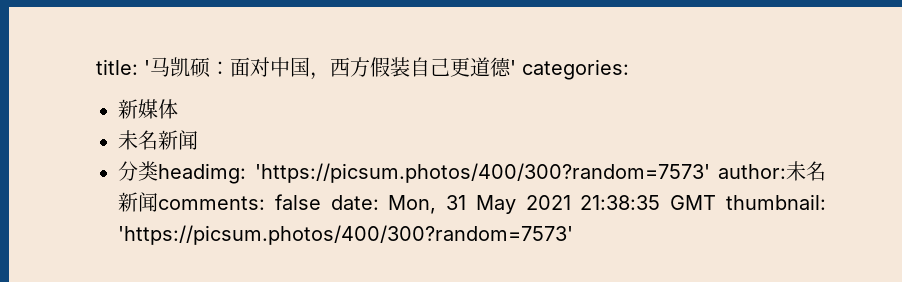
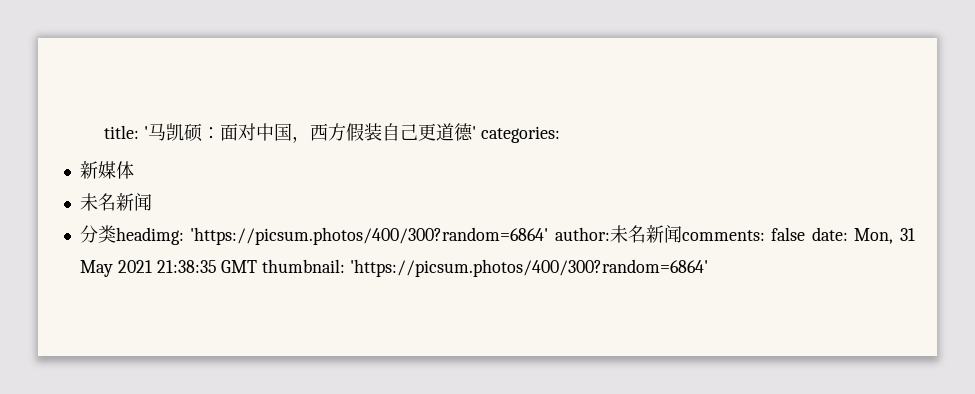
- 分类headimg: 'https://picsum.photos/400/300?random=7573' author:未名新闻comments: false date: Mon, 31 May 2021 21:38:35 GMT thumbnail: 'https://picsum.photos/400/300?random=7573'
+ 分类headimg: 'https://picsum.photos/400/300?random=6864' author:未名新闻comments: false date: Mon, 31 May 2021 21:38:35 GMT thumbnail: 'https://picsum.photos/400/300?random=6864'

